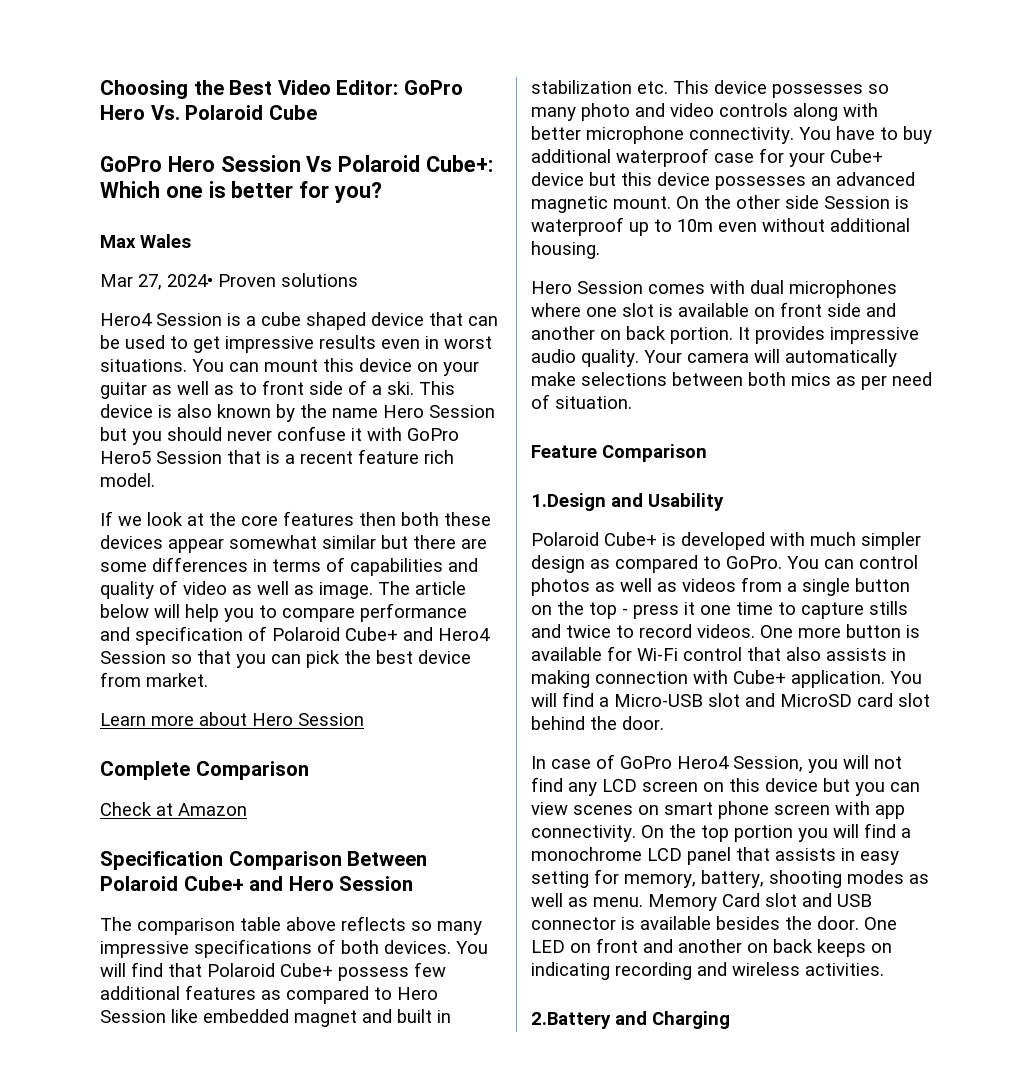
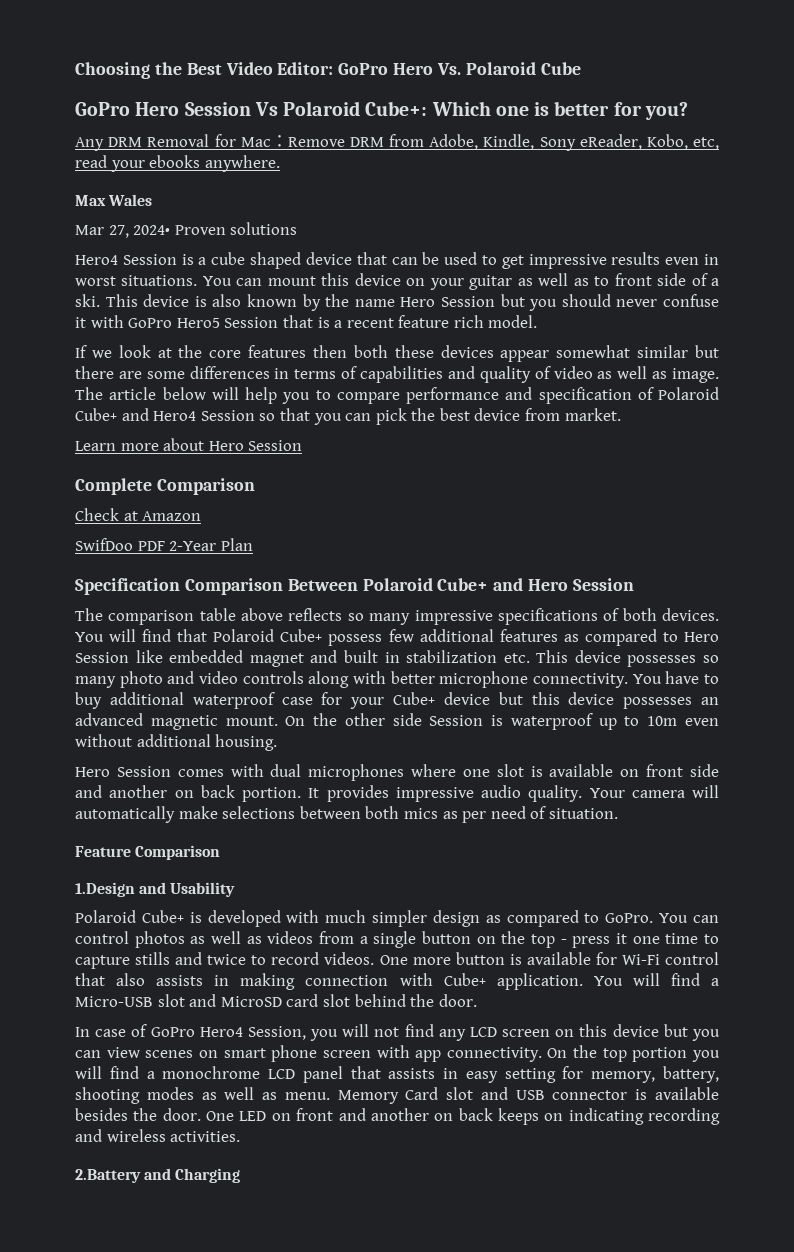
+ Any DRM Removal for Mac：Remove DRM from Adobe, Kindle, Sony eReader, Kobo, etc, read your ebooks anywhere.
+ SwifDoo PDF 2-Year Plan

